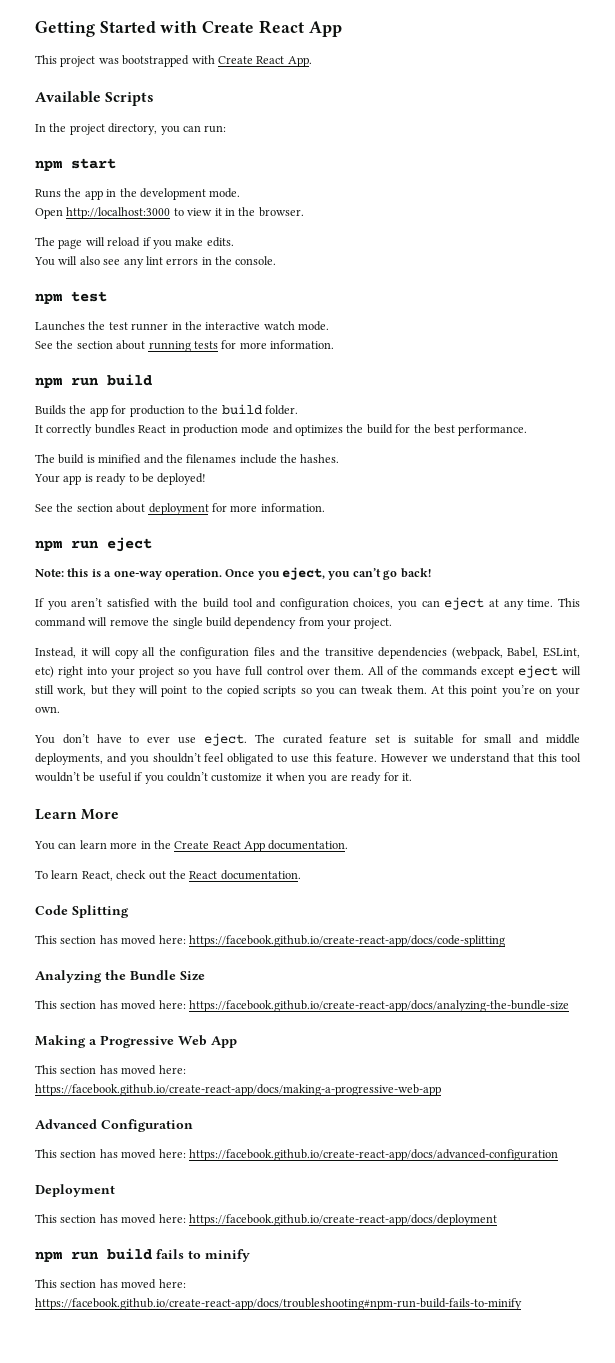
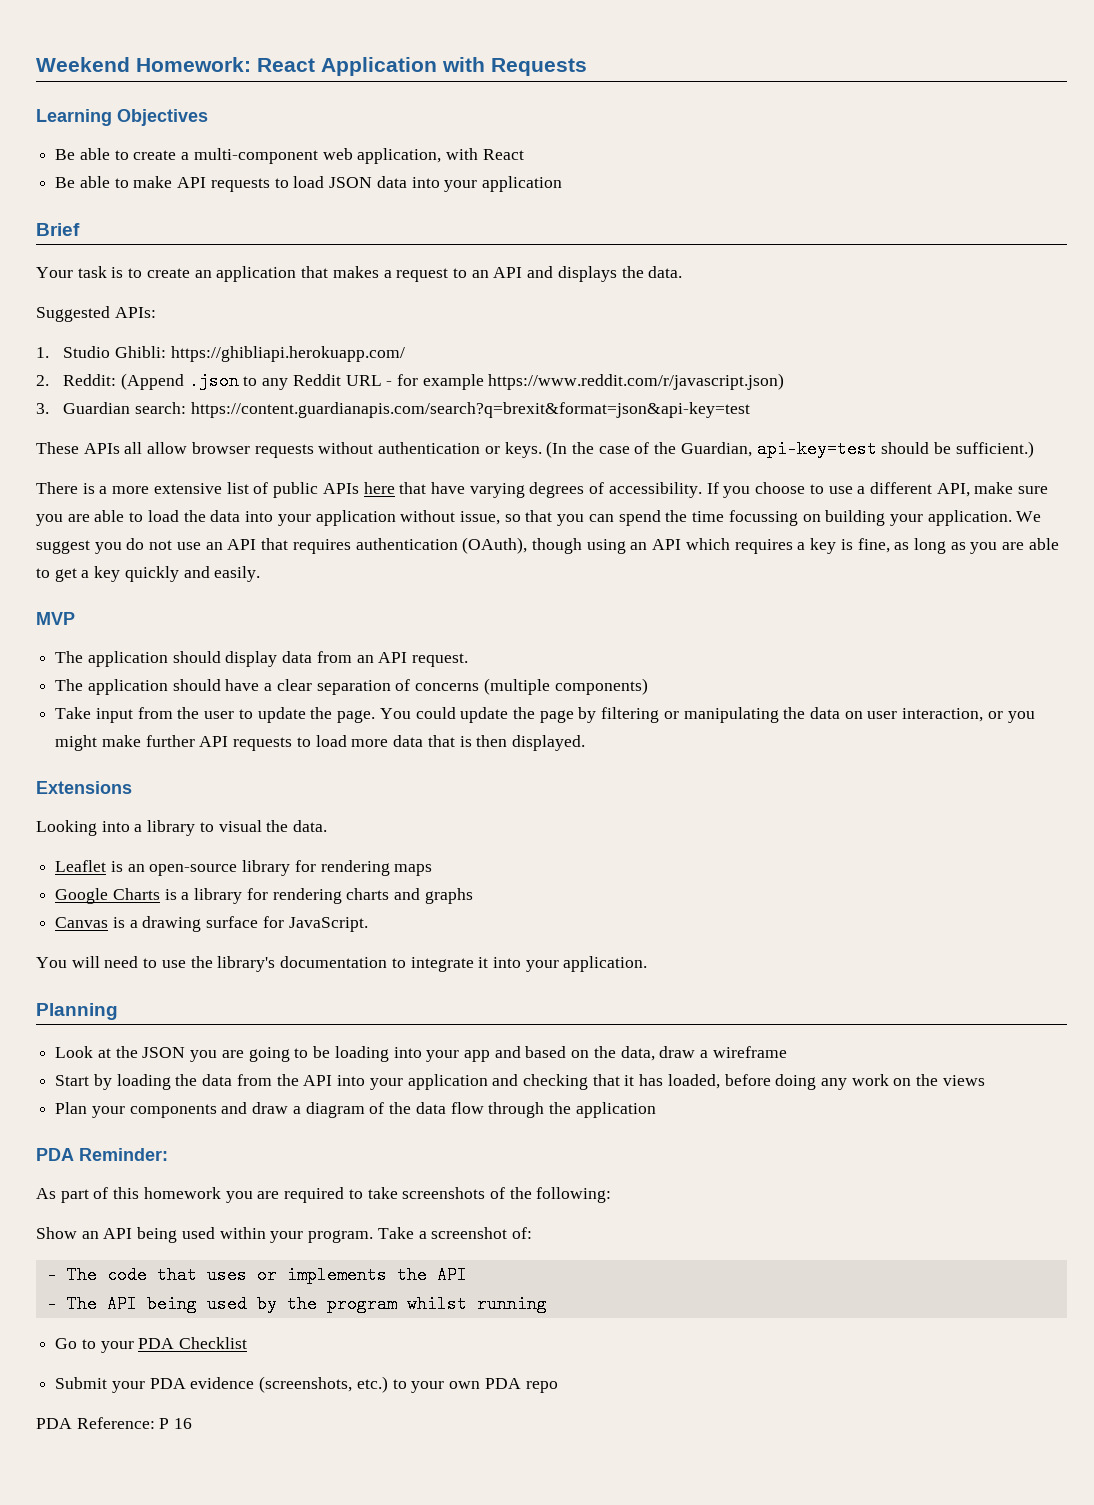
- Getting Started with Create React App
- This project was bootstrapped with Create React App.
- Available Scripts
- In the project directory, you can run:
- npm start
- Runs the app in the development mode.
- Open http://localhost:3000 to view it in the browser.
- The page will reload if you make edits.
- You will also see any lint errors in the console.
- npm test
- Launches the test runner in the interactive watch mode.
- See the section about running tests for more information.
- npm run build
- Builds the app for production to the build folder.
- It correctly bundles React in production mode and optimizes the build for the best performance.
- The build is minified and the filenames include the hashes.
- Your app is ready to be deployed!
- See the section about deployment for more information.
- npm run eject
- Note: this is a one-way operation. Once you eject, you can’t go back!
- If you aren’t satisfied with the build tool and configuration choices, you can eject at any time. This command will remove the single build dependency from your project.
- Instead, it will copy all the configuration files and the transitive dependencies (webpack, Babel, ESLint, etc) right into your project so you have full control over them. All of the commands except eject will still work, but they will point to the copied scripts so you can tweak them. At this point you’re on your own.
- You don’t have to ever use eject. The curated feature set is suitable for small and middle deployments, and you shouldn’t feel obligated to use this feature. However we understand that this tool wouldn’t be useful if you couldn’t customize it when you are ready for it.
- Learn More
- You can learn more in the Create React App documentation.
- To learn React, check out the React documentation.
- Code Splitting
- This section has moved here: https://facebook.github.io/create-react-app/docs/code-splitting
- Analyzing the Bundle Size
- This section has moved here: https://facebook.github.io/create-react-app/docs/analyzing-the-bundle-size
- Making a Progressive Web App
- This section has moved here: https://facebook.github.io/create-react-app/docs/making-a-progressive-web-app
- Advanced Configuration
- This section has moved here: https://facebook.github.io/create-react-app/docs/advanced-configuration
- Deployment
- This section has moved here: https://facebook.github.io/create-react-app/docs/deployment
- npm run build fails to minify
- This section has moved here: https://facebook.github.io/create-react-app/docs/troubleshooting#npm-run-build-fails-to-minify
+ Weekend Homework: React Application with Requests
+ Learning Objectives
+ Be able to create a multi-component web application, with React
+ Be able to make API requests to load JSON data into your application
+ Brief
+ Your task is to create an application that makes a request to an API and displays the data.
+ Suggested APIs:
+ 1. Studio Ghibli: https://ghibliapi.herokuapp.com/
+ 2. Reddit: (Append .json to any Reddit URL - for example https://www.reddit.com/r/javascript.json)
+ 3. Guardian search: https://content.guardianapis.com/search?q=brexit&format=json&api-key=test
+ These APIs all allow browser requests without authentication or keys. (In the case of the Guardian, api-key=test should be sufficient.)
+ There is a more extensive list of public APIs here that have varying degrees of accessibility. If you choose to use a different API, make sure you are able to load the data into your application without issue, so that you can spend the time focussing on building your application. We suggest you do not use an API that requires authentication (OAuth), though using an API which requires a key is fine, as long as you are able to get a key quickly and easily.
+ MVP
+ The application should display data from an API request.
+ The application should have a clear separation of concerns (multiple components)
+ Take input from the user to update the page. You could update the page by filtering or manipulating the data on user interaction, or you might make further API requests to load more data that is then displayed.
+ Extensions
+ Looking into a library to visual the data.
+ Leaflet is an open-source library for rendering maps
+ Google Charts is a library for rendering charts and graphs
+ Canvas is a drawing surface for JavaScript.
+ You will need to use the library's documentation to integrate it into your application.
+ Planning
+ Look at the JSON you are going to be loading into your app and based on the data, draw a wireframe
+ Start by loading the data from the API into your application and checking that it has loaded, before doing any work on the views
+ Plan your components and draw a diagram of the data flow through the application
+ PDA Reminder:
+ As part of this homework you are required to take screenshots of the following:
+ Show an API being used within your program. Take a screenshot of:
+ - The code that uses or implements the API
+ - The API being used by the program whilst running
+ Go to your PDA Checklist
+ Submit your PDA evidence (screenshots, etc.) to your own PDA repo
+ PDA Reference: P 16

